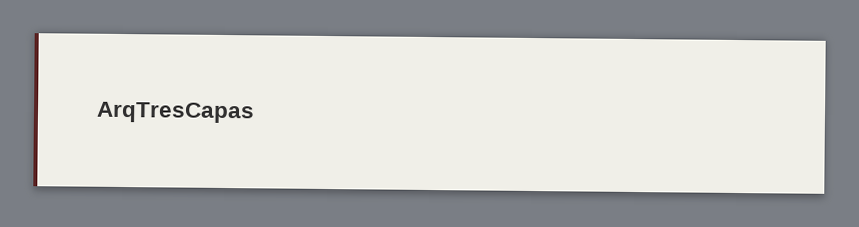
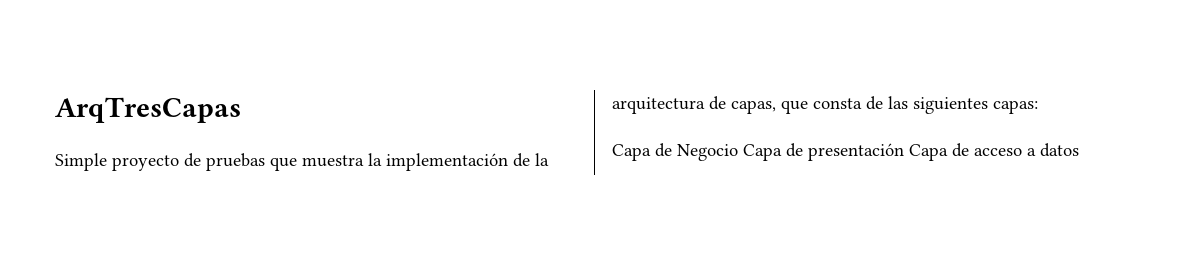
+ Simple proyecto de pruebas que muestra la implementación de la arquitectura de capas, que consta de las siguientes capas:
+ Capa de Negocio Capa de presentación Capa de acceso a datos

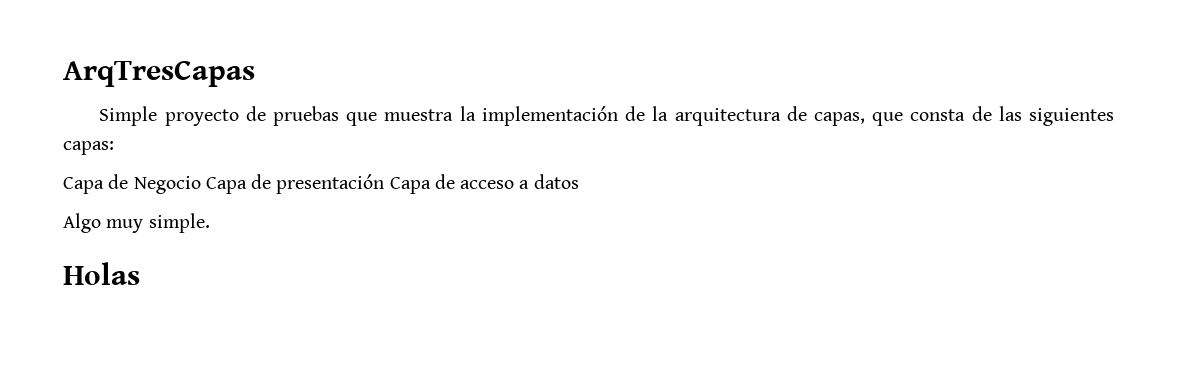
+ Algo muy simple.
+ Holas

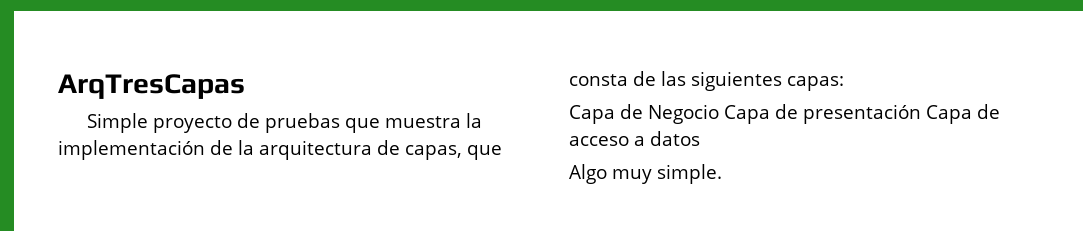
- Holas

